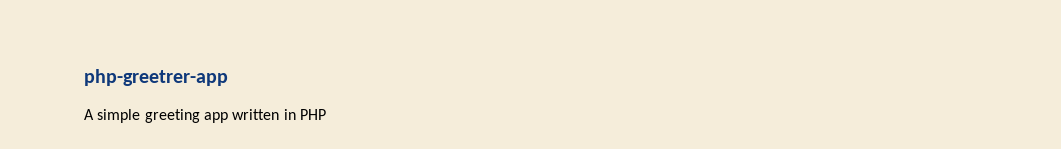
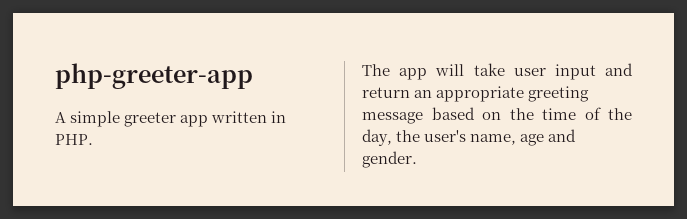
- php-greetrer-app
+ php-greeter-app
- A simple greeting app written in PHP
+ A simple greeter app written in PHP.
+ The app will take user input and return an appropriate greeting message based on the time of the day, the user's name, age and gender.

